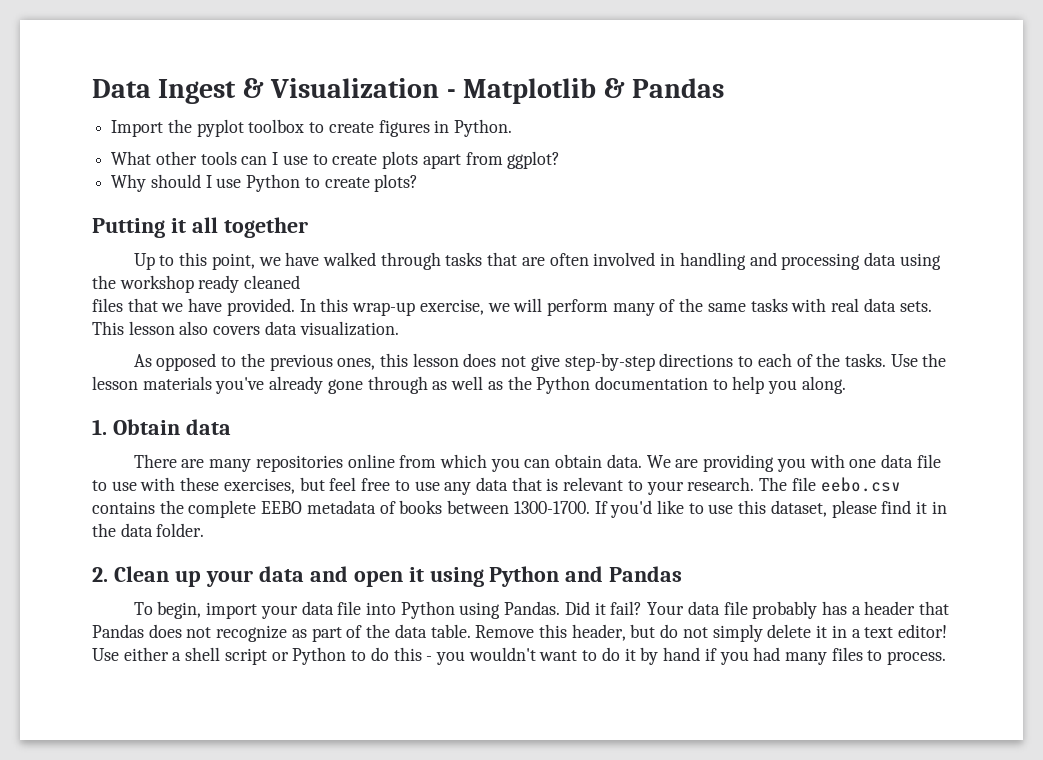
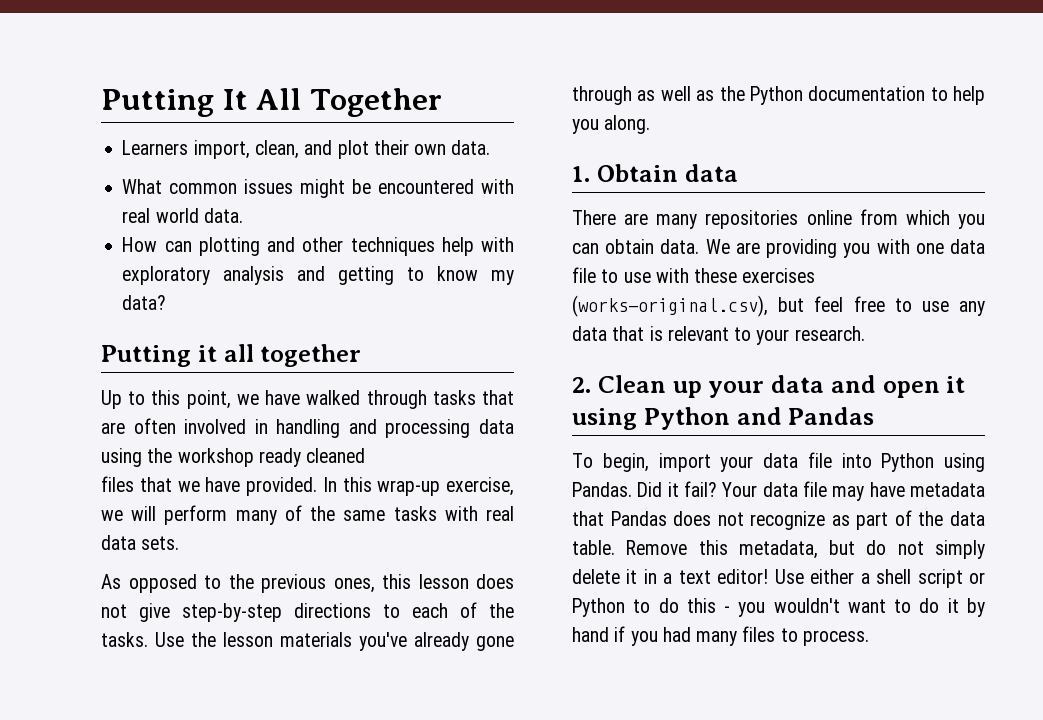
- Data Ingest & Visualization - Matplotlib & Pandas
- Import the pyplot toolbox to create figures in Python.
- What other tools can I use to create plots apart from ggplot?
- Why should I use Python to create plots?
+ Putting It All Together
+ Learners import, clean, and plot their own data.
+ What common issues might be encountered with real world data.
+ How can plotting and other techniques help with exploratory analysis and getting to know my data?
- This lesson also covers data visualization.
- We are providing you with one data file to use with these exercises, but feel free to use any data that is relevant to your research. The file eebo.csv contains the complete EEBO metadata of books between 1300-1700. If you'd like to use this dataset, please find it in the data folder.
+ We are providing you with one data file to use with these exercises (works-original.csv), but feel free to use any data that is relevant to your research.
- Your data file probably has a header that Pandas does not recognize as part of the data table.
+ Your data file may have metadata that Pandas does not recognize as part of the data table.
- Remove this header, but do not simply delete it in a text editor!
+ Remove this metadata, but do not simply delete it in a text editor!

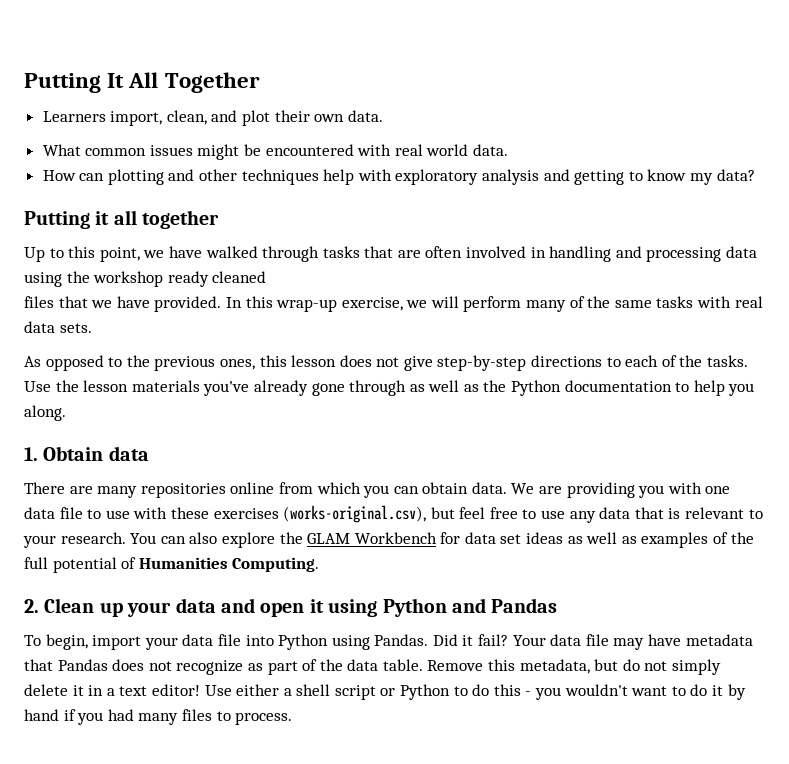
+ You can also explore the GLAM Workbench for data set ideas as well as examples of the full potential of Humanities Computing.

